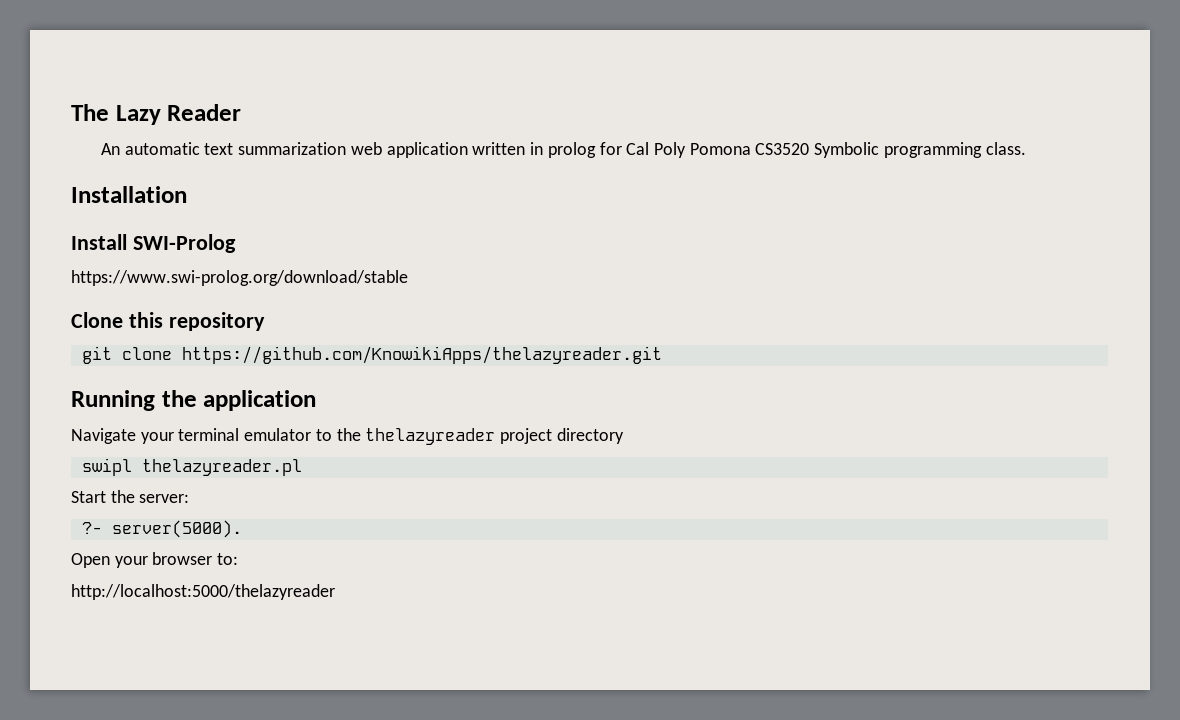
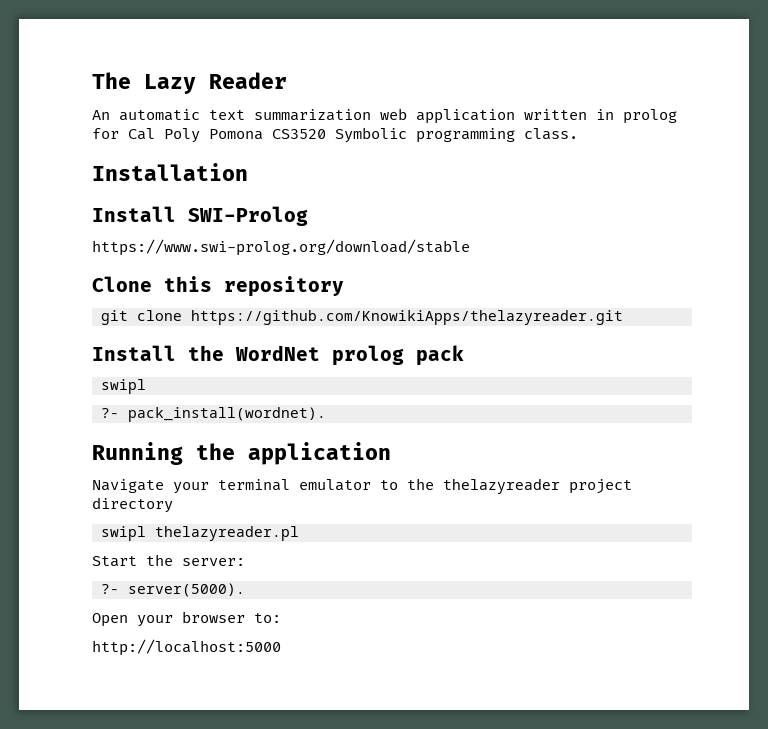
+ Install the WordNet prolog pack
+ swipl
+ ?- pack_install(wordnet).
- http://localhost:5000/thelazyreader
+ http://localhost:5000

